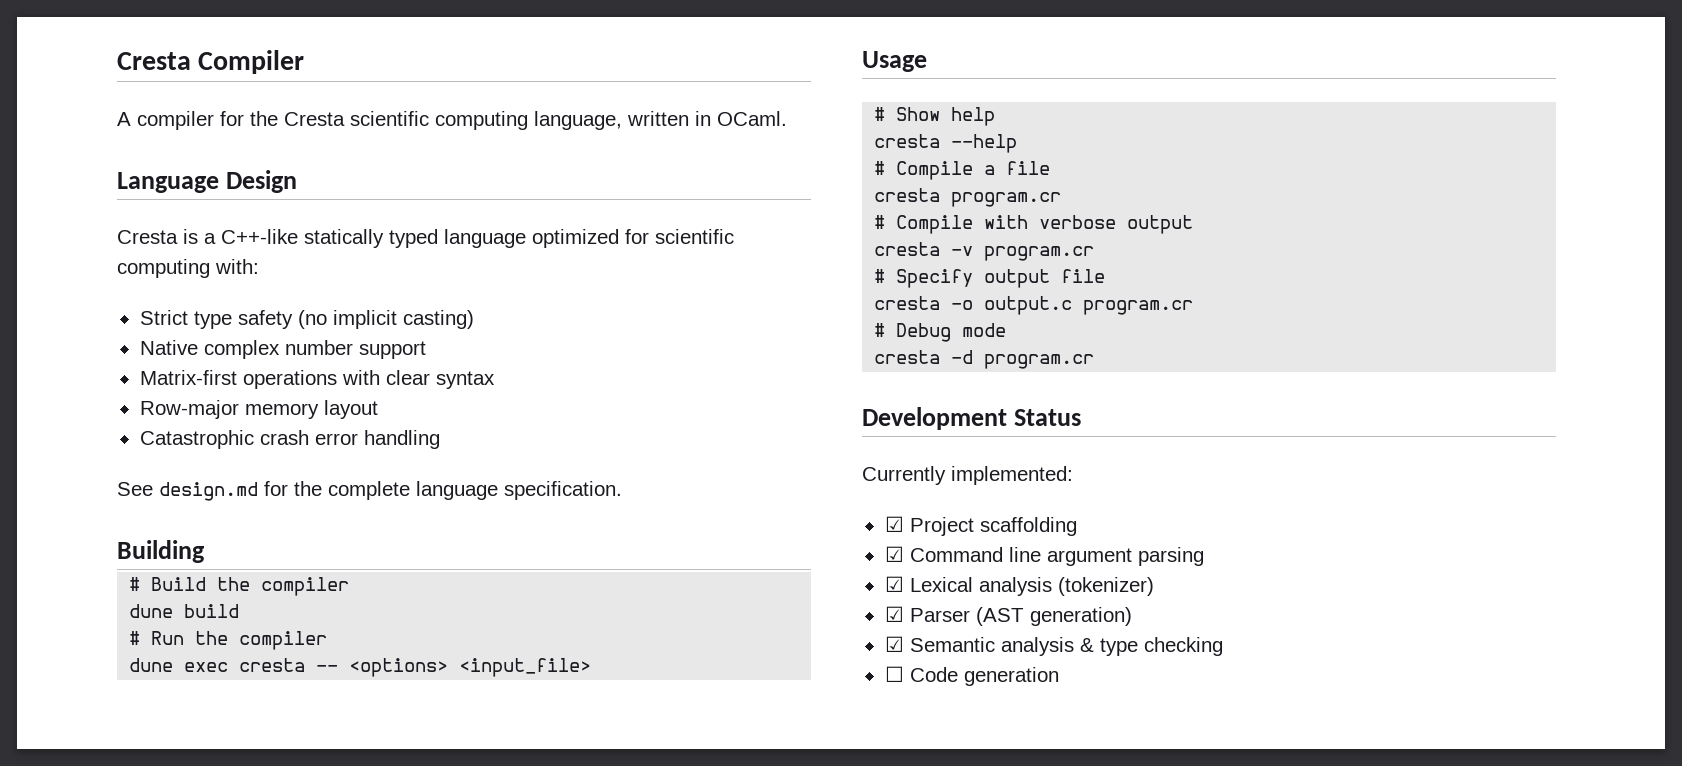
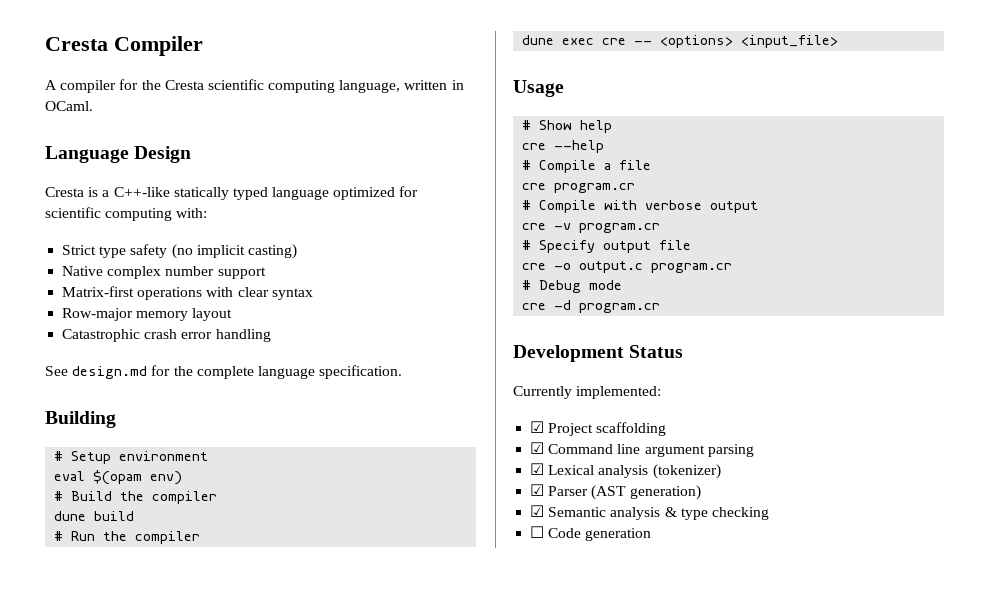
+ # Setup environment
+ eval $(opam env)
- dune exec cresta -- <options> <input_file>
+ dune exec cre -- <options> <input_file>
- cresta --help
+ cre --help
- cresta program.cr
+ cre program.cr
- cresta -v program.cr
+ cre -v program.cr
- cresta -o output.c program.cr
+ cre -o output.c program.cr
- cresta -d program.cr
+ cre -d program.cr

